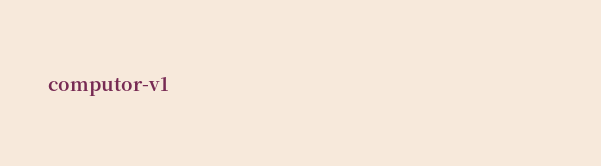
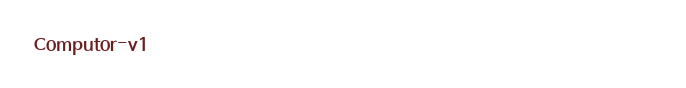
- computor-v1
+ Computor-v1

